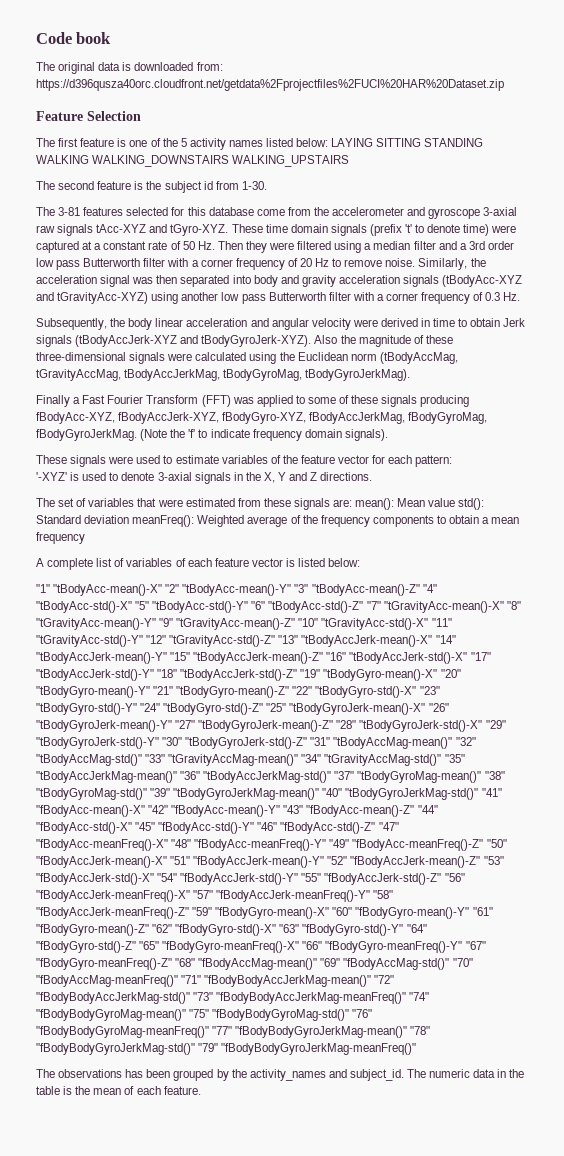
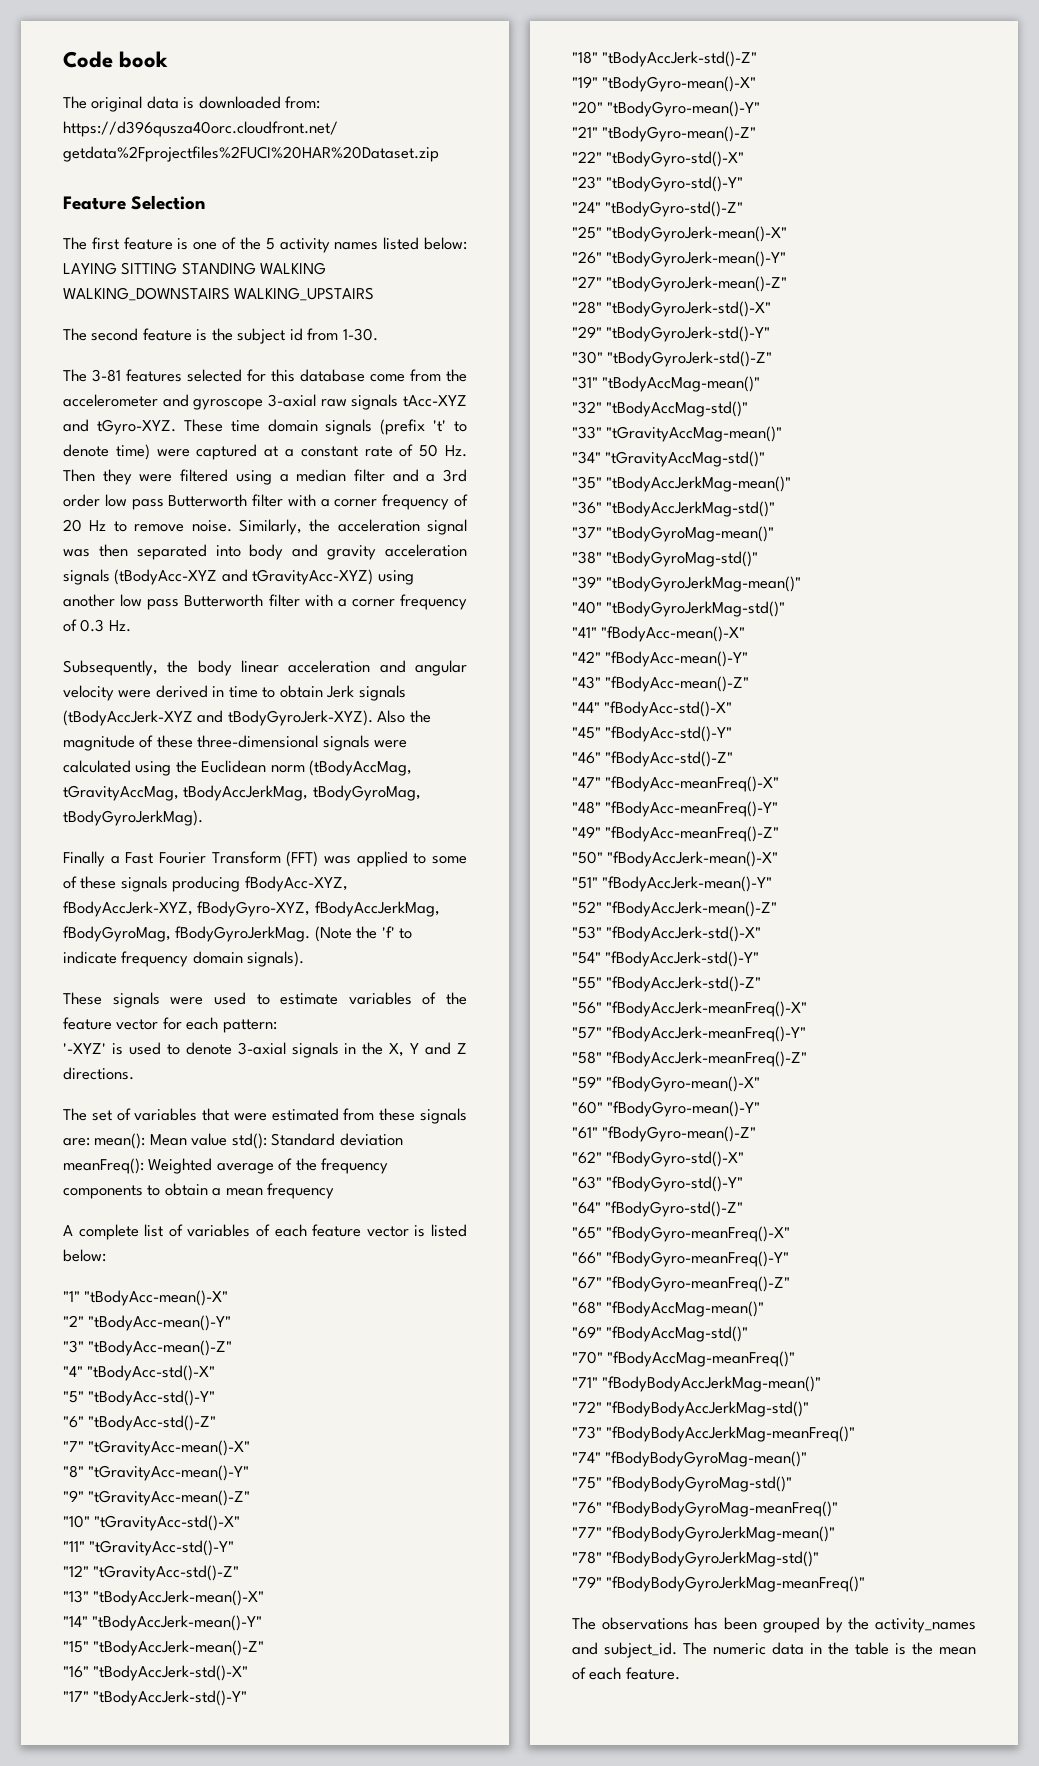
- "1" "tBodyAcc-mean()-X" "2" "tBodyAcc-mean()-Y" "3" "tBodyAcc-mean()-Z" "4" "tBodyAcc-std()-X" "5" "tBodyAcc-std()-Y" "6" "tBodyAcc-std()-Z" "7" "tGravityAcc-mean()-X" "8" "tGravityAcc-mean()-Y" "9" "tGravityAcc-mean()-Z" "10" "tGravityAcc-std()-X" "11" "tGravityAcc-std()-Y" "12" "tGravityAcc-std()-Z" "13" "tBodyAccJerk-mean()-X" "14" "tBodyAccJerk-mean()-Y" "15" "tBodyAccJerk-mean()-Z" "16" "tBodyAccJerk-std()-X" "17" "tBodyAccJerk-std()-Y" "18" "tBodyAccJerk-std()-Z" "19" "tBodyGyro-mean()-X" "20" "tBodyGyro-mean()-Y" "21" "tBodyGyro-mean()-Z" "22" "tBodyGyro-std()-X" "23" "tBodyGyro-std()-Y" "24" "tBodyGyro-std()-Z" "25" "tBodyGyroJerk-mean()-X" "26" "tBodyGyroJerk-mean()-Y" "27" "tBodyGyroJerk-mean()-Z" "28" "tBodyGyroJerk-std()-X" "29" "tBodyGyroJerk-std()-Y" "30" "tBodyGyroJerk-std()-Z" "31" "tBodyAccMag-mean()" "32" "tBodyAccMag-std()" "33" "tGravityAccMag-mean()" "34" "tGravityAccMag-std()" "35" "tBodyAccJerkMag-mean()" "36" "tBodyAccJerkMag-std()" "37" "tBodyGyroMag-mean()" "38" "tBodyGyroMag-std()" "39" "tBodyGyroJerkMag-mean()" "40" "tBodyGyroJerkMag-std()" "41" "fBodyAcc-mean()-X" "42" "fBodyAcc-mean()-Y" "43" "fBodyAcc-mean()-Z" "44" "fBodyAcc-std()-X" "45" "fBodyAcc-std()-Y" "46" "fBodyAcc-std()-Z" "47" "fBodyAcc-meanFreq()-X" "48" "fBodyAcc-meanFreq()-Y" "49" "fBodyAcc-meanFreq()-Z" "50" "fBodyAccJerk-mean()-X" "51" "fBodyAccJerk-mean()-Y" "52" "fBodyAccJerk-mean()-Z" "53" "fBodyAccJerk-std()-X" "54" "fBodyAccJerk-std()-Y" "55" "fBodyAccJerk-std()-Z" "56" "fBodyAccJerk-meanFreq()-X" "57" "fBodyAccJerk-meanFreq()-Y" "58" "fBodyAccJerk-meanFreq()-Z" "59" "fBodyGyro-mean()-X" "60" "fBodyGyro-mean()-Y" "61" "fBodyGyro-mean()-Z" "62" "fBodyGyro-std()-X" "63" "fBodyGyro-std()-Y" "64" "fBodyGyro-std()-Z" "65" "fBodyGyro-meanFreq()-X" "66" "fBodyGyro-meanFreq()-Y" "67" "fBodyGyro-meanFreq()-Z" "68" "fBodyAccMag-mean()" "69" "fBodyAccMag-std()" "70" "fBodyAccMag-meanFreq()" "71" "fBodyBodyAccJerkMag-mean()" "72" "fBodyBodyAccJerkMag-std()" "73" "fBodyBodyAccJerkMag-meanFreq()" "74" "fBodyBodyGyroMag-mean()" "75" "fBodyBodyGyroMag-std()" "76" "fBodyBodyGyroMag-meanFreq()" "77" "fBodyBodyGyroJerkMag-mean()" "78" "fBodyBodyGyroJerkMag-std()" "79" "fBodyBodyGyroJerkMag-meanFreq()"
+ "1" "tBodyAcc-mean()-X"
+ "2" "tBodyAcc-mean()-Y"
+ "3" "tBodyAcc-mean()-Z"
+ "4" "tBodyAcc-std()-X"
+ "5" "tBodyAcc-std()-Y"
+ "6" "tBodyAcc-std()-Z"
+ "7" "tGravityAcc-mean()-X"
+ "8" "tGravityAcc-mean()-Y"
+ "9" "tGravityAcc-mean()-Z"
+ "10" "tGravityAcc-std()-X"
+ "11" "tGravityAcc-std()-Y"
+ "12" "tGravityAcc-std()-Z"
+ "13" "tBodyAccJerk-mean()-X"
+ "14" "tBodyAccJerk-mean()-Y"
+ "15" "tBodyAccJerk-mean()-Z"
+ "16" "tBodyAccJerk-std()-X"
+ "17" "tBodyAccJerk-std()-Y"
+ "18" "tBodyAccJerk-std()-Z"
+ "19" "tBodyGyro-mean()-X"
+ "20" "tBodyGyro-mean()-Y"
+ "21" "tBodyGyro-mean()-Z"
+ "22" "tBodyGyro-std()-X"
+ "23" "tBodyGyro-std()-Y"
+ "24" "tBodyGyro-std()-Z"
+ "25" "tBodyGyroJerk-mean()-X"
+ "26" "tBodyGyroJerk-mean()-Y"
+ "27" "tBodyGyroJerk-mean()-Z"
+ "28" "tBodyGyroJerk-std()-X"
+ "29" "tBodyGyroJerk-std()-Y"
+ "30" "tBodyGyroJerk-std()-Z"
+ "31" "tBodyAccMag-mean()"
+ "32" "tBodyAccMag-std()"
+ "33" "tGravityAccMag-mean()"
+ "34" "tGravityAccMag-std()"
+ "35" "tBodyAccJerkMag-mean()"
+ "36" "tBodyAccJerkMag-std()"
+ "37" "tBodyGyroMag-mean()"
+ "38" "tBodyGyroMag-std()"
+ "39" "tBodyGyroJerkMag-mean()"
+ "40" "tBodyGyroJerkMag-std()"
+ "41" "fBodyAcc-mean()-X"
+ "42" "fBodyAcc-mean()-Y"
+ "43" "fBodyAcc-mean()-Z"
+ "44" "fBodyAcc-std()-X"
+ "45" "fBodyAcc-std()-Y"
+ "46" "fBodyAcc-std()-Z"
+ "47" "fBodyAcc-meanFreq()-X"
+ "48" "fBodyAcc-meanFreq()-Y"
+ "49" "fBodyAcc-meanFreq()-Z"
+ "50" "fBodyAccJerk-mean()-X"
+ "51" "fBodyAccJerk-mean()-Y"
+ "52" "fBodyAccJerk-mean()-Z"
+ "53" "fBodyAccJerk-std()-X"
+ "54" "fBodyAccJerk-std()-Y"
+ "55" "fBodyAccJerk-std()-Z"
+ "56" "fBodyAccJerk-meanFreq()-X"
+ "57" "fBodyAccJerk-meanFreq()-Y"
+ "58" "fBodyAccJerk-meanFreq()-Z"
+ "59" "fBodyGyro-mean()-X"
+ "60" "fBodyGyro-mean()-Y"
+ "61" "fBodyGyro-mean()-Z"
+ "62" "fBodyGyro-std()-X"
+ "63" "fBodyGyro-std()-Y"
+ "64" "fBodyGyro-std()-Z"
+ "65" "fBodyGyro-meanFreq()-X"
+ "66" "fBodyGyro-meanFreq()-Y"
+ "67" "fBodyGyro-meanFreq()-Z"
+ "68" "fBodyAccMag-mean()"
+ "69" "fBodyAccMag-std()"
+ "70" "fBodyAccMag-meanFreq()"
+ "71" "fBodyBodyAccJerkMag-mean()"
+ "72" "fBodyBodyAccJerkMag-std()"
+ "73" "fBodyBodyAccJerkMag-meanFreq()"
+ "74" "fBodyBodyGyroMag-mean()"
+ "75" "fBodyBodyGyroMag-std()"
+ "76" "fBodyBodyGyroMag-meanFreq()"
+ "77" "fBodyBodyGyroJerkMag-mean()"
+ "78" "fBodyBodyGyroJerkMag-std()"
+ "79" "fBodyBodyGyroJerkMag-meanFreq()"

